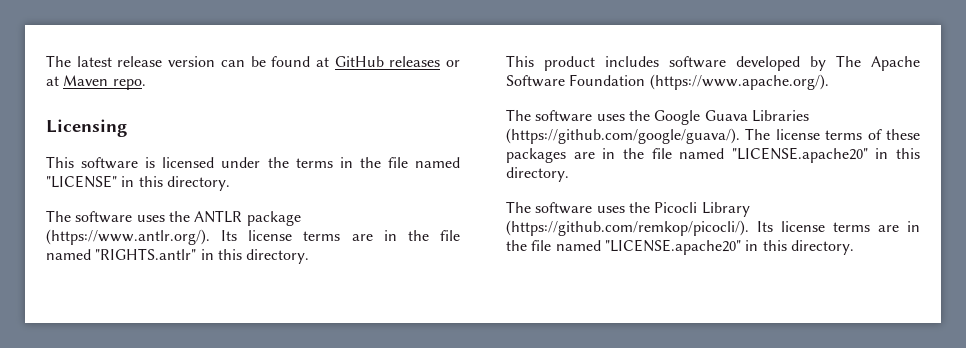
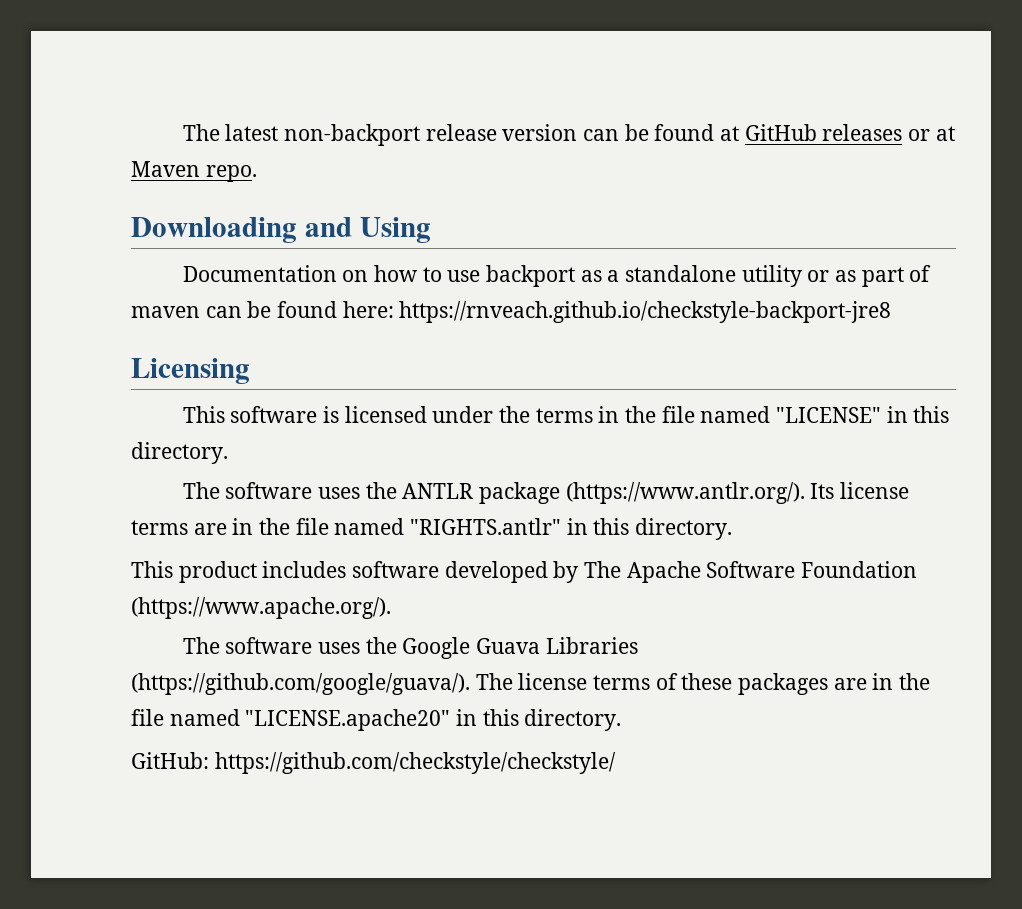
- The latest release version can be found at GitHub releases or at Maven repo.
+ The latest non-backport release version can be found at GitHub releases or at Maven repo.
+ Downloading and Using
+ Documentation on how to use backport as a standalone utility or as part of maven can be found here: https://rnveach.github.io/checkstyle-backport-jre8
- The software uses the Picocli Library (https://github.com/remkop/picocli/). Its license terms are in the file named "LICENSE.apache20" in this directory.
+ GitHub: https://github.com/checkstyle/checkstyle/

